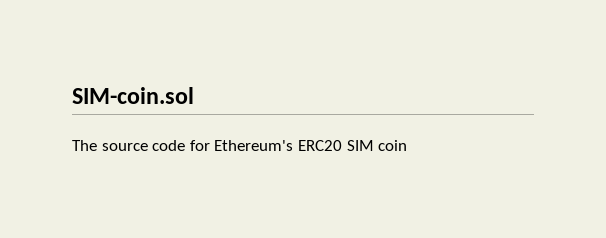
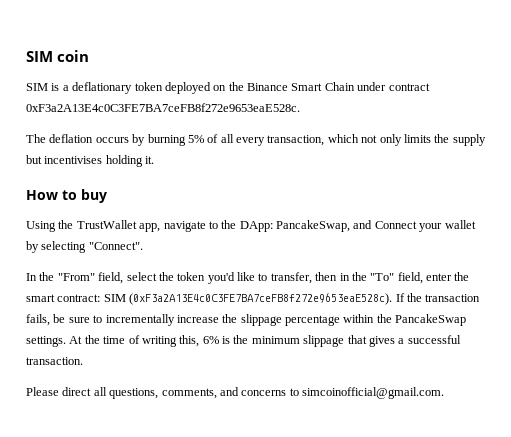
- SIM-coin.sol
- The source code for Ethereum's ERC20 SIM coin
+ SIM coin
+ SIM is a deflationary token deployed on the Binance Smart Chain under contract 0xF3a2A13E4c0C3FE7BA7ceFB8f272e9653eaE528c.
+ The deflation occurs by burning 5% of all every transaction, which not only limits the supply but incentivises holding it.
+ How to buy
+ Using the TrustWallet app, navigate to the DApp: PancakeSwap, and Connect your wallet by selecting "Connect".
+ In the "From" field, select the token you'd like to transfer, then in the "To" field, enter the smart contract: SIM (0xF3a2A13E4c0C3FE7BA7ceFB8f272e9653eaE528c). If the transaction fails, be sure to incrementally increase the slippage percentage within the PancakeSwap settings. At the time of writing this, 6% is the minimum slippage that gives a successful transaction.
+ Please direct all questions, comments, and concerns to simcoinofficial@gmail.com.

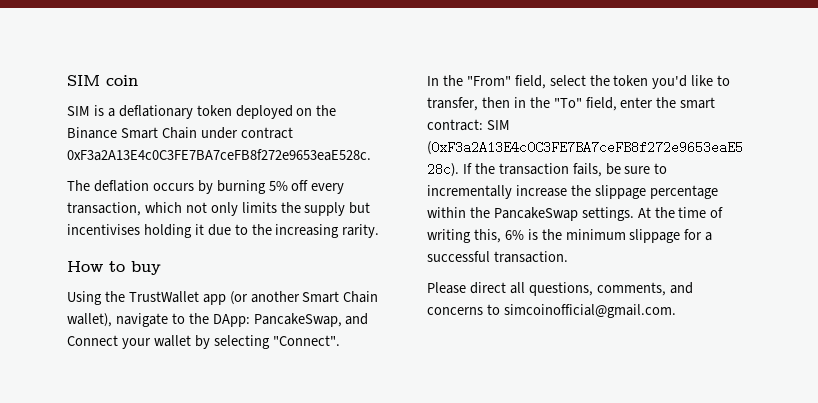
- The deflation occurs by burning 5% of all every transaction, which not only limits the supply but incentivises holding it.
+ The deflation occurs by burning 5% off every transaction, which not only limits the supply but incentivises holding it due to the increasing rarity.
- Using the TrustWallet app, navigate to the DApp: PancakeSwap, and Connect your wallet by selecting "Connect".
+ Using the TrustWallet app (or another Smart Chain wallet), navigate to the DApp: PancakeSwap, and Connect your wallet by selecting "Connect".
- At the time of writing this, 6% is the minimum slippage that gives a successful transaction.
+ At the time of writing this, 6% is the minimum slippage for a successful transaction.

